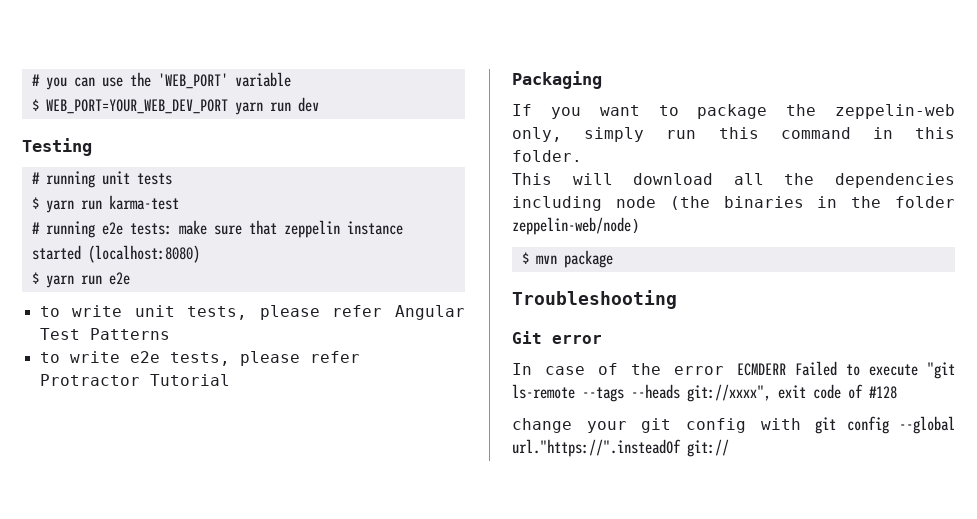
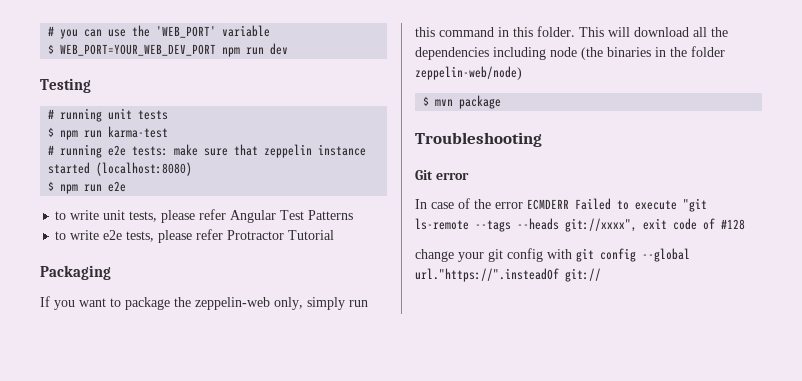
- $ WEB_PORT=YOUR_WEB_DEV_PORT yarn run dev
+ $ WEB_PORT=YOUR_WEB_DEV_PORT npm run dev
- $ yarn run karma-test
+ $ npm run karma-test
- $ yarn run e2e
+ $ npm run e2e
- If you want to package the zeppelin-web only, simply run this command in this folder.
- This will download all the dependencies including node (the binaries in the folder zeppelin-web/node)
+ If you want to package the zeppelin-web only, simply run this command in this folder. This will download all the dependencies including node (the binaries in the folder zeppelin-web/node)

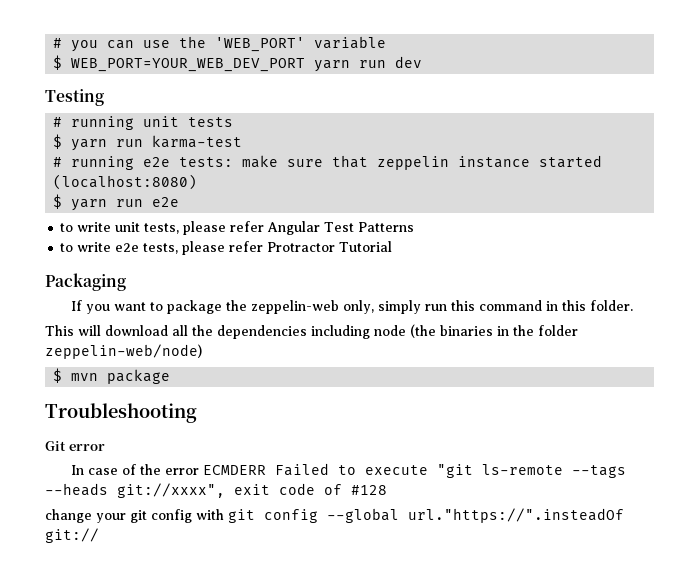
- $ WEB_PORT=YOUR_WEB_DEV_PORT npm run dev
+ $ WEB_PORT=YOUR_WEB_DEV_PORT yarn run dev
- $ npm run karma-test
+ $ yarn run karma-test
- $ npm run e2e
+ $ yarn run e2e
- If you want to package the zeppelin-web only, simply run this command in this folder. This will download all the dependencies including node (the binaries in the folder zeppelin-web/node)
+ If you want to package the zeppelin-web only, simply run this command in this folder.
+ This will download all the dependencies including node (the binaries in the folder zeppelin-web/node)

